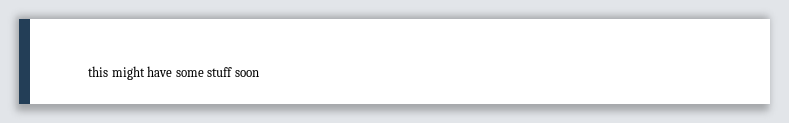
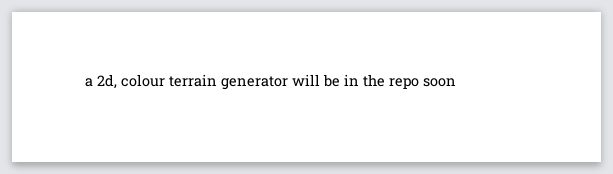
- this might have some stuff soon
+ a 2d, colour terrain generator will be in the repo soon

